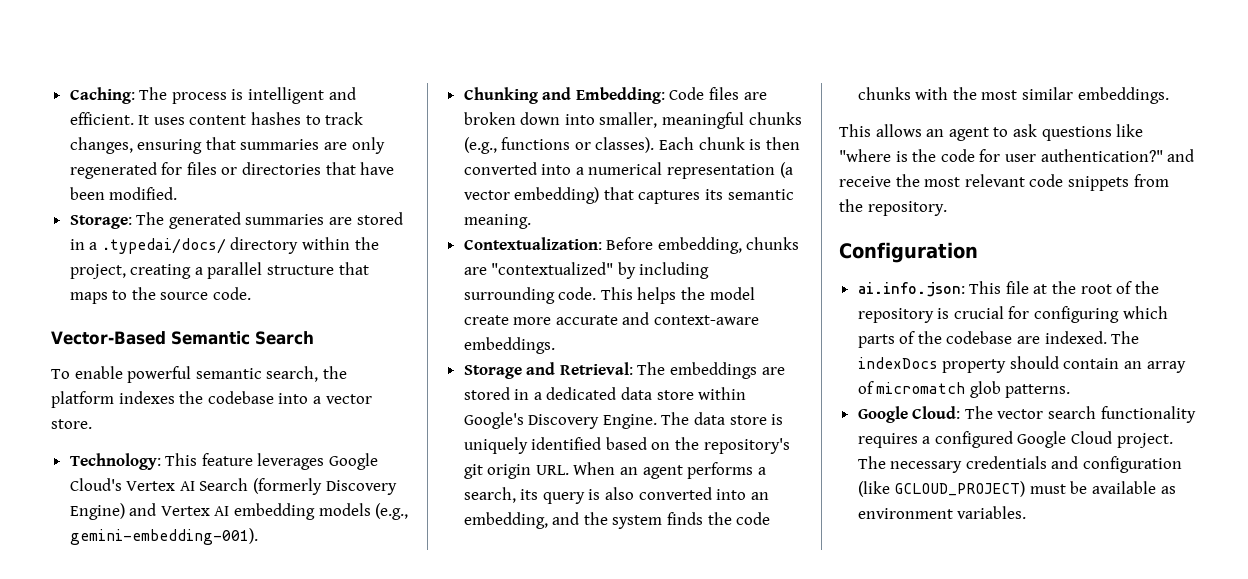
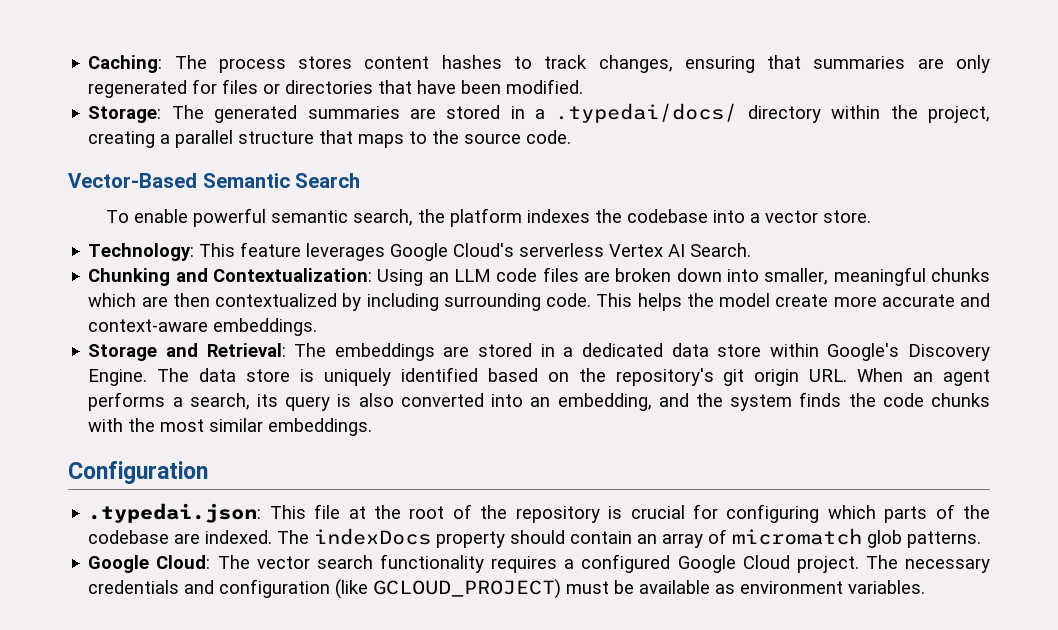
- Caching: The process is intelligent and efficient. It uses content hashes to track changes, ensuring that summaries are only regenerated for files or directories that have been modified.
+ Caching: The process stores content hashes to track changes, ensuring that summaries are only regenerated for files or directories that have been modified.
- Technology: This feature leverages Google Cloud's Vertex AI Search (formerly Discovery Engine) and Vertex AI embedding models (e.g., gemini-embedding-001).
- Chunking and Embedding: Code files are broken down into smaller, meaningful chunks (e.g., functions or classes). Each chunk is then converted into a numerical representation (a vector embedding) that captures its semantic meaning.
- Contextualization: Before embedding, chunks are "contextualized" by including surrounding code.
+ Technology: This feature leverages Google Cloud's serverless Vertex AI Search.
+ Chunking and Contextualization: Using an LLM code files are broken down into smaller, meaningful chunks which are then contextualized by including surrounding code.
- This allows an agent to ask questions like "where is the code for user authentication?" and receive the most relevant code snippets from the repository.
- ai.info.json: This file at the root of the repository is crucial for configuring which parts of the codebase are indexed.
+ .typedai.json: This file at the root of the repository is crucial for configuring which parts of the codebase are indexed.

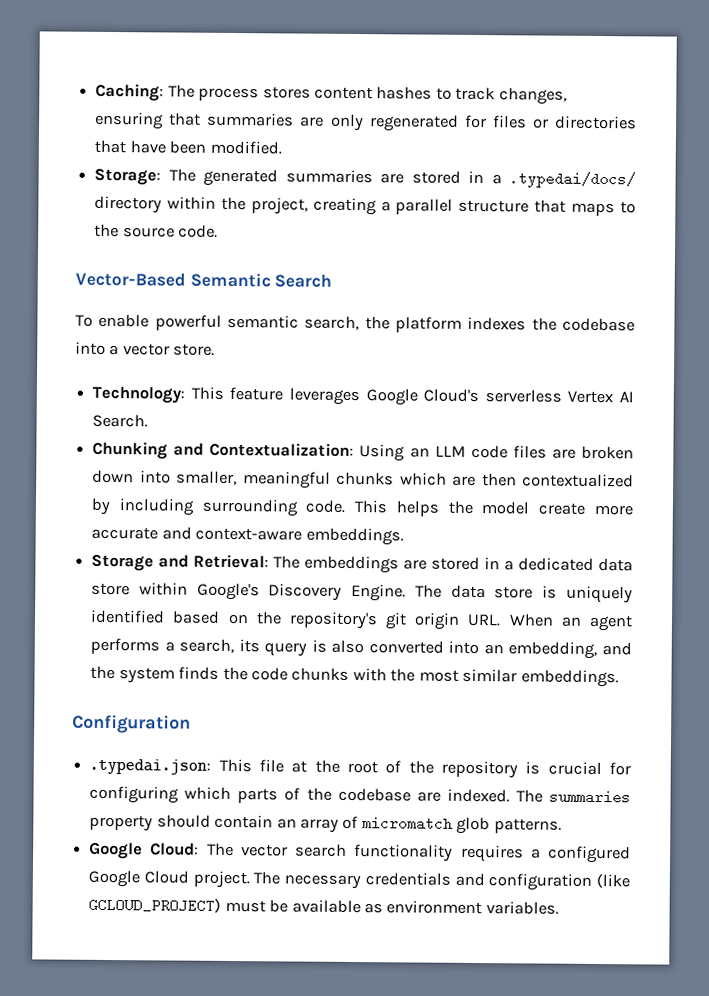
- The indexDocs property should contain an array of micromatch glob patterns.
+ The summaries property should contain an array of micromatch glob patterns.

